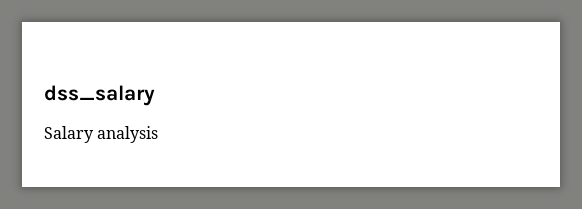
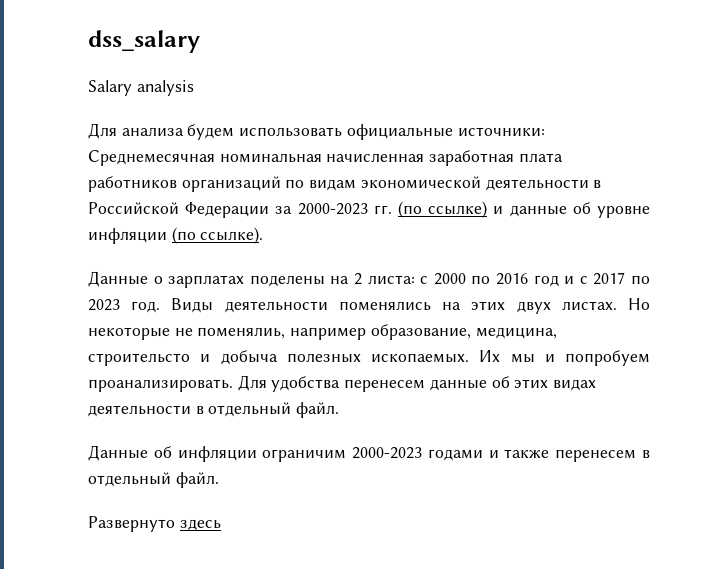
+ Для анализа будем использовать официальные источники: Среднемесячная номинальная начисленная заработная плата работников организаций по видам экономической деятельности в Российской Федерации за 2000-2023 гг. (по ссылке) и данные об уровне инфляции (по ссылке).
+ Данные о зарплатах поделены на 2 листа: с 2000 по 2016 год и с 2017 по 2023 год. Виды деятельности поменялись на этих двух листах. Но некоторые не поменялиь, например образование, медицина, строительсто и добыча полезных ископаемых. Их мы и попробуем проанализировать. Для удобства перенесем данные об этих видах деятельности в отдельный файл.
+ Данные об инфляции ограничим 2000-2023 годами и также перенесем в отдельный файл.
+ Развернуто здесь

